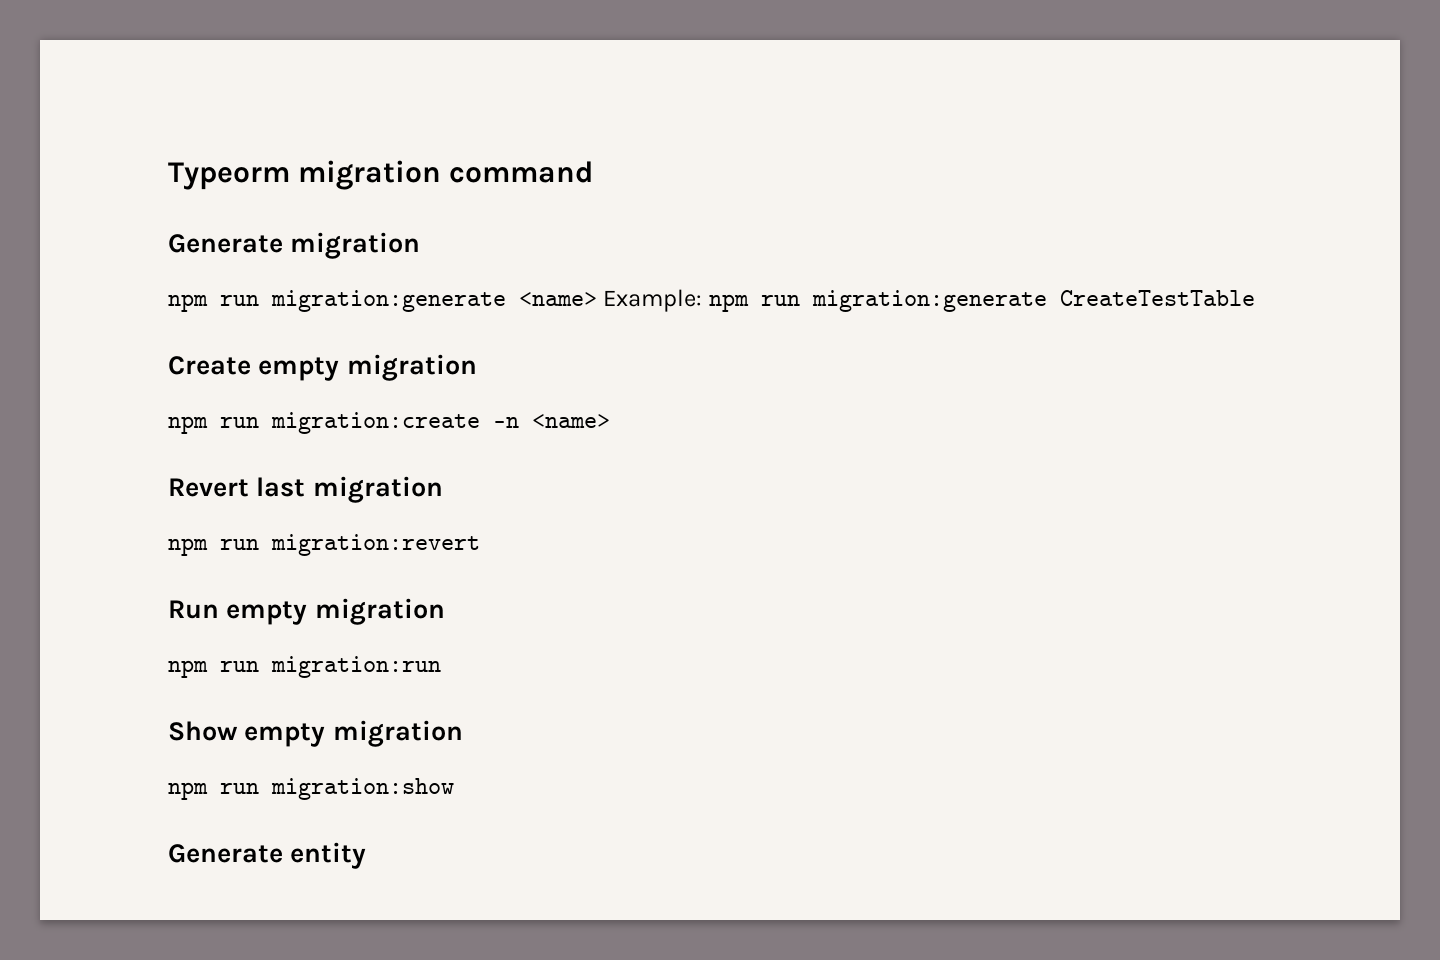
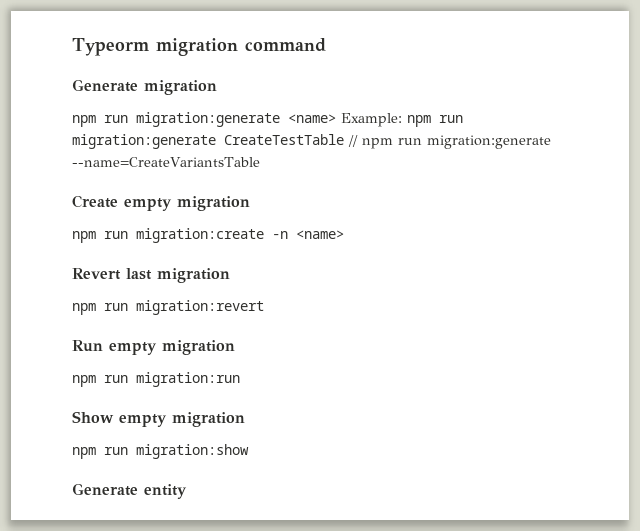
- npm run migration:generate <name> Example: npm run migration:generate CreateTestTable
+ npm run migration:generate <name> Example: npm run migration:generate CreateTestTable // npm run migration:generate --name=CreateVariantsTable

